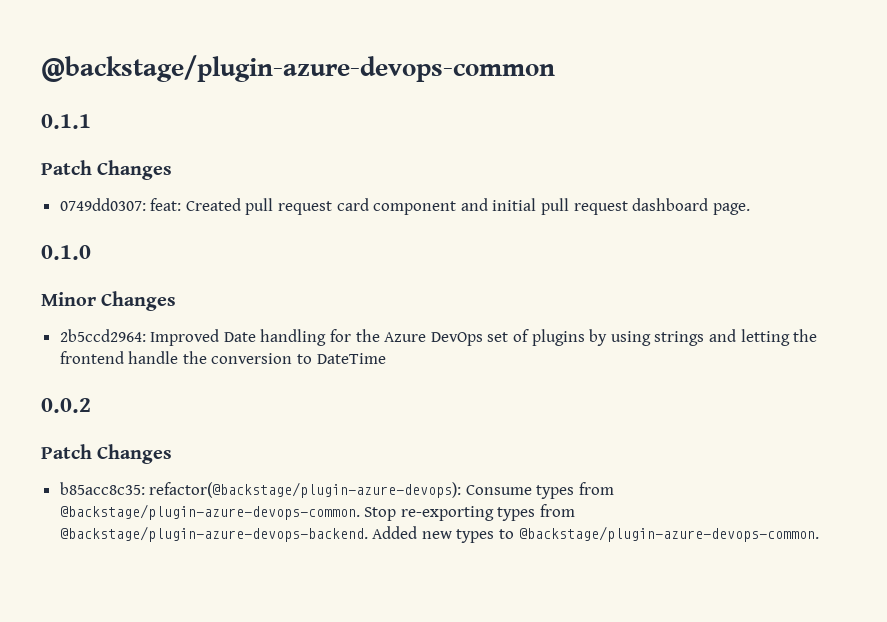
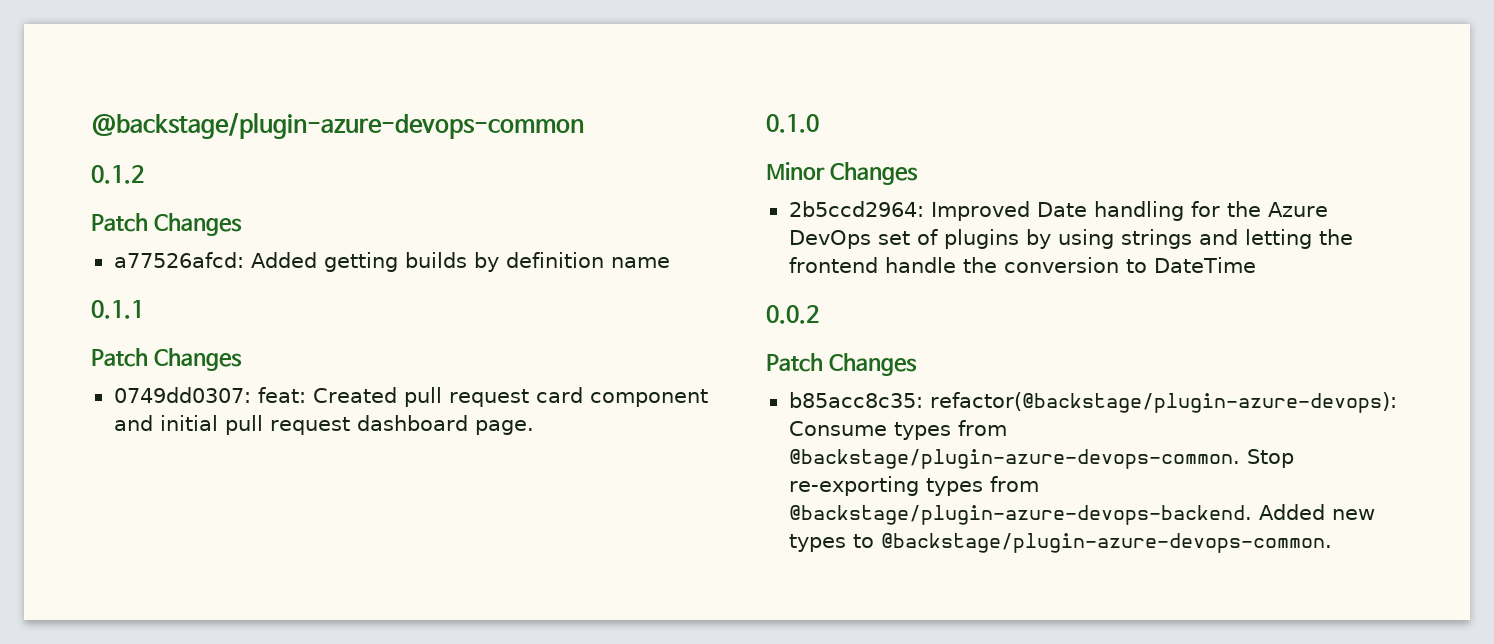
+ 0.1.2
+ Patch Changes
+ a77526afcd: Added getting builds by definition name

